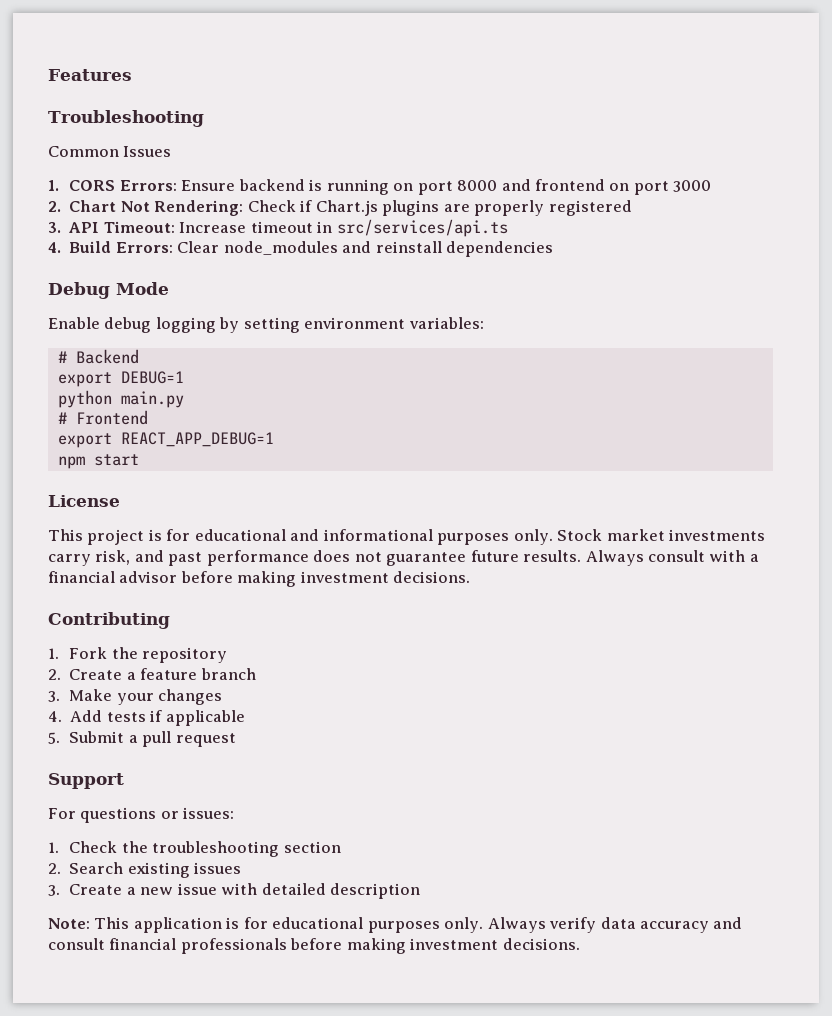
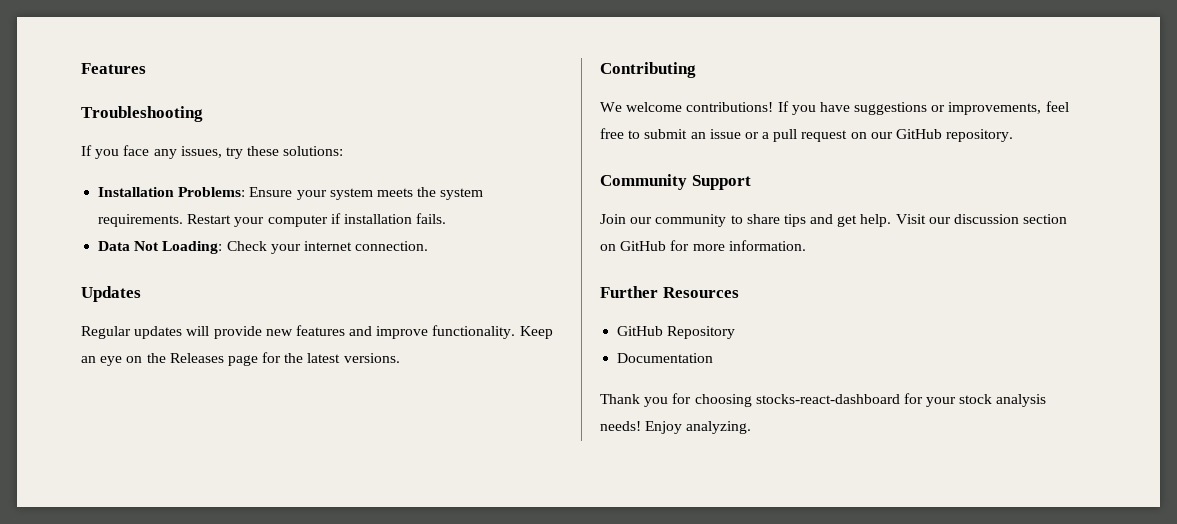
- Common Issues
- 1. CORS Errors: Ensure backend is running on port 8000 and frontend on port 3000
- 2. Chart Not Rendering: Check if Chart.js plugins are properly registered
- 3. API Timeout: Increase timeout in src/services/api.ts
- 4. Build Errors: Clear node_modules and reinstall dependencies
- Debug Mode
- Enable debug logging by setting environment variables:
- # Backend
- export DEBUG=1
- python main.py
- # Frontend
- export REACT_APP_DEBUG=1
- npm start
- License
- This project is for educational and informational purposes only. Stock market investments carry risk, and past performance does not guarantee future results. Always consult with a financial advisor before making investment decisions.
+ If you face any issues, try these solutions:
+ Installation Problems: Ensure your system meets the system requirements. Restart your computer if installation fails.
+ Data Not Loading: Check your internet connection.
+ Updates
+ Regular updates will provide new features and improve functionality. Keep an eye on the Releases page for the latest versions.
  Contributing
- 1. Fork the repository
- 2. Create a feature branch
- 3. Make your changes
- 4. Add tests if applicable
- 5. Submit a pull request
- Support
- For questions or issues:
- 1. Check the troubleshooting section
- 2. Search existing issues
- 3. Create a new issue with detailed description
- Note: This application is for educational purposes only. Always verify data accuracy and consult financial professionals before making investment decisions.
+ We welcome contributions! If you have suggestions or improvements, feel free to submit an issue or a pull request on our GitHub repository.
+ Community Support
+ Join our community to share tips and get help. Visit our discussion section on GitHub for more information.
+ Further Resources
+ GitHub Repository
+ Documentation
+ Thank you for choosing stocks-react-dashboard for your stock analysis needs! Enjoy analyzing.

